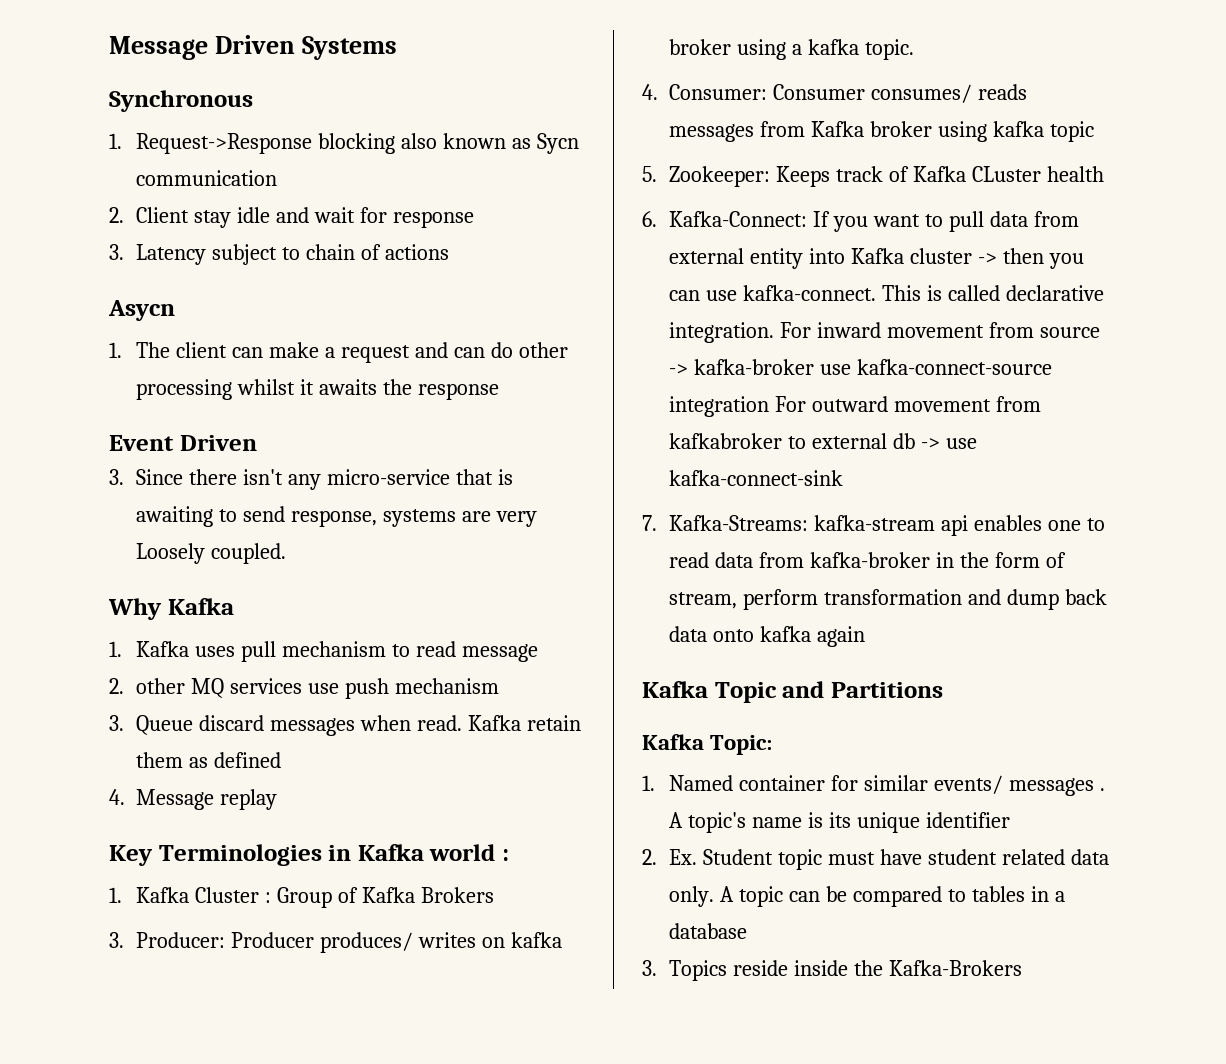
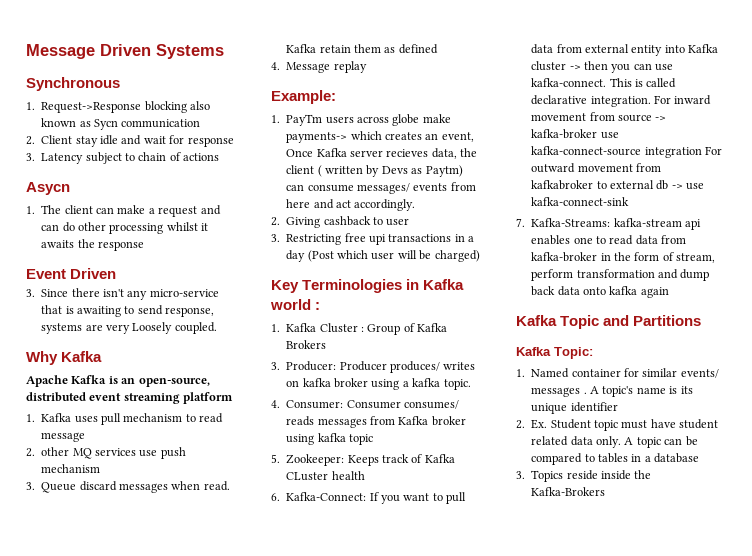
+ Apache Kafka is an open-source, distributed event streaming platform
+ Example:
+ 1. PayTm users across globe make payments-> which creates an event, Once Kafka server recieves data, the client ( written by Devs as Paytm) can consume messages/ events from here and act accordingly.
+ 2. Giving cashback to user
+ 3. Restricting free upi transactions in a day (Post which user will be charged)

